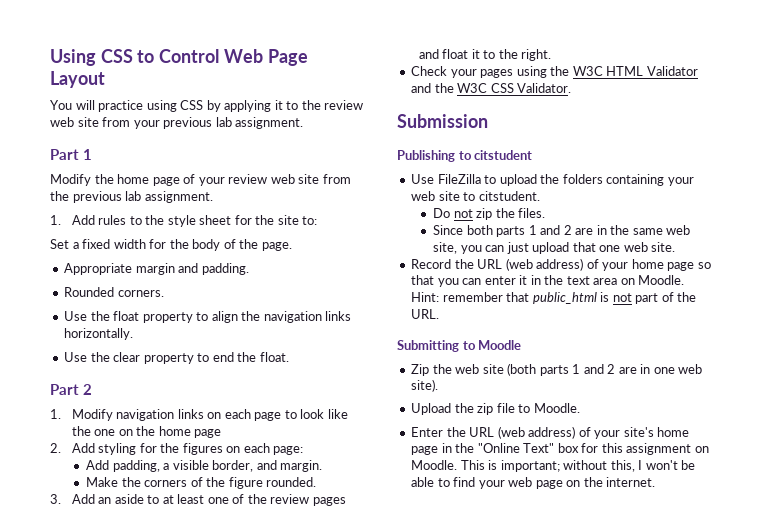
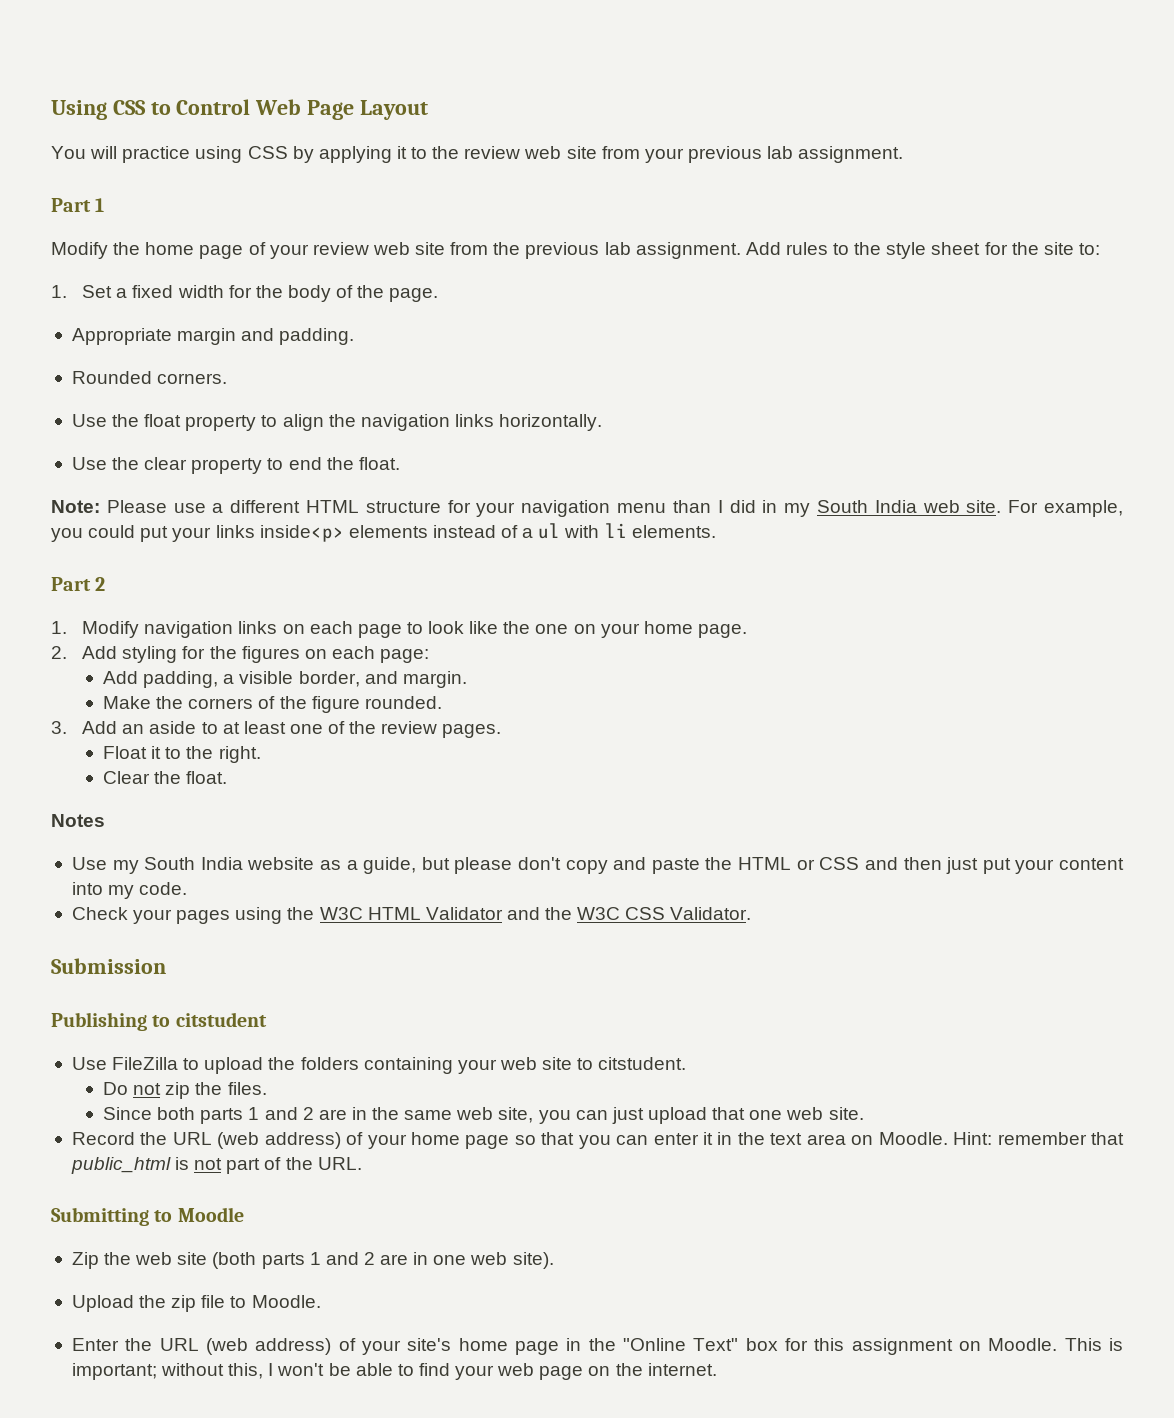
- Modify the home page of your review web site from the previous lab assignment.
- 1. Add rules to the style sheet for the site to:
+ Modify the home page of your review web site from the previous lab assignment. Add rules to the style sheet for the site to:
- Set a fixed width for the body of the page.
+ 1. Set a fixed width for the body of the page.
+ Note: Please use a different HTML structure for your navigation menu than I did in my South India web site. For example, you could put your links inside<p> elements instead of a ul with li elements.
- 1. Modify navigation links on each page to look like the one on the home page
+ 1. Modify navigation links on each page to look like the one on your home page.
- 3. Add an aside to at least one of the review pages and float it to the right.
+ 3. Add an aside to at least one of the review pages.
+ Float it to the right.
+ Clear the float.
+ Notes
+ Use my South India website as a guide, but please don't copy and paste the HTML or CSS and then just put your content into my code.

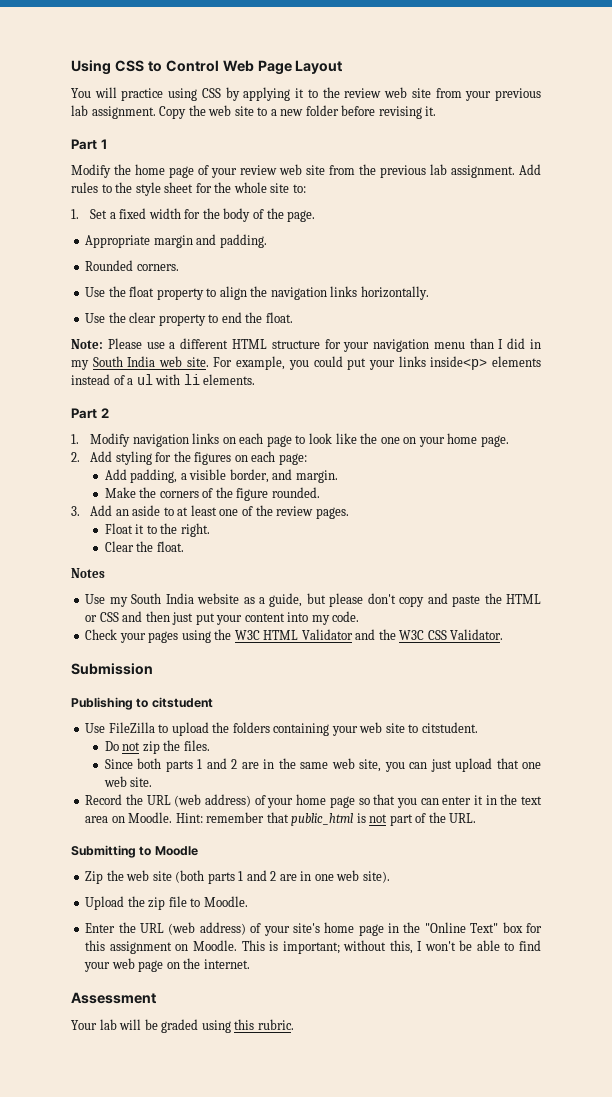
+ Copy the web site to a new folder before revising it.
- Add rules to the style sheet for the site to:
+ Add rules to the style sheet for the whole site to:
+ Assessment
+ Your lab will be graded using this rubric.

